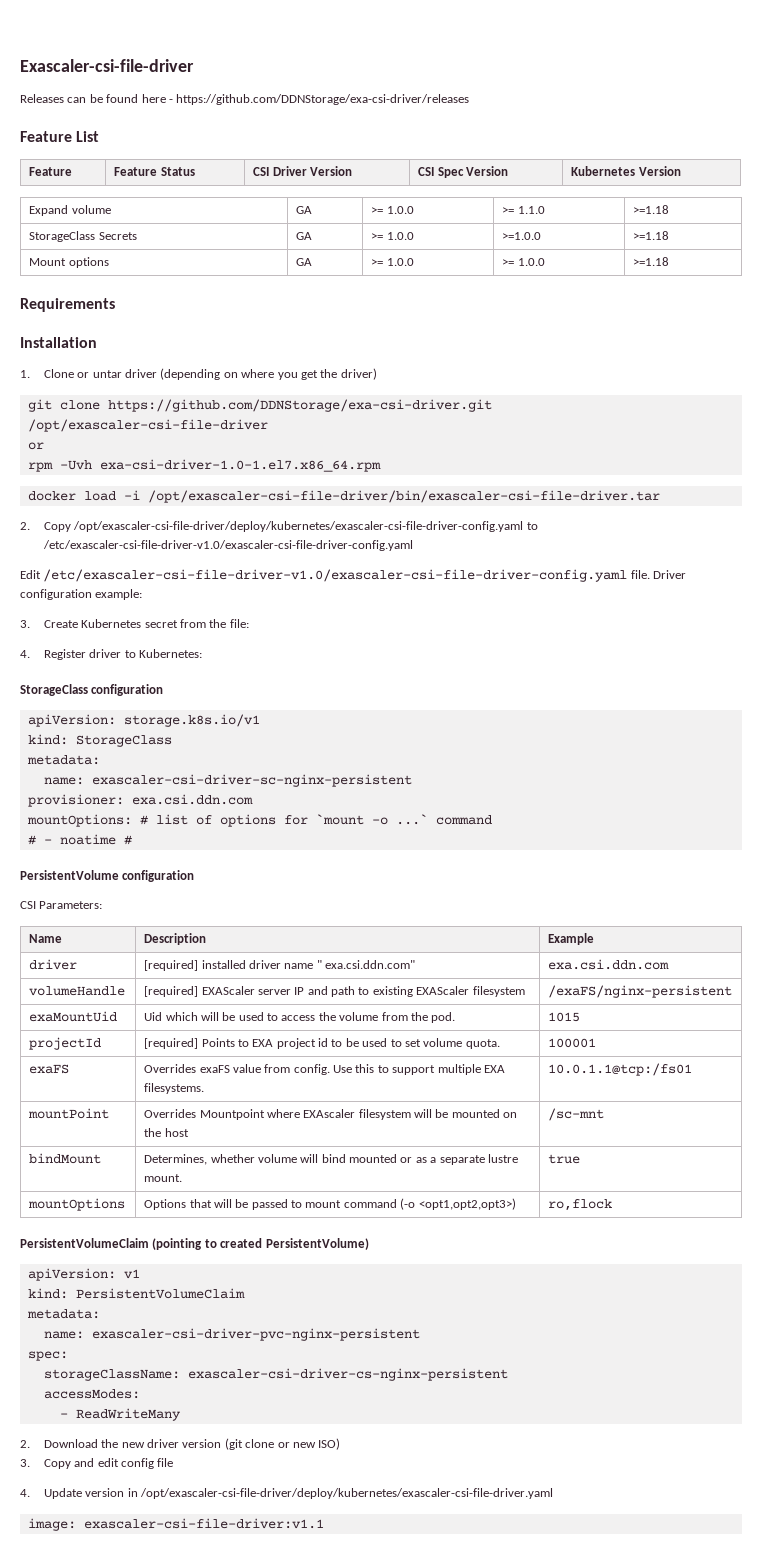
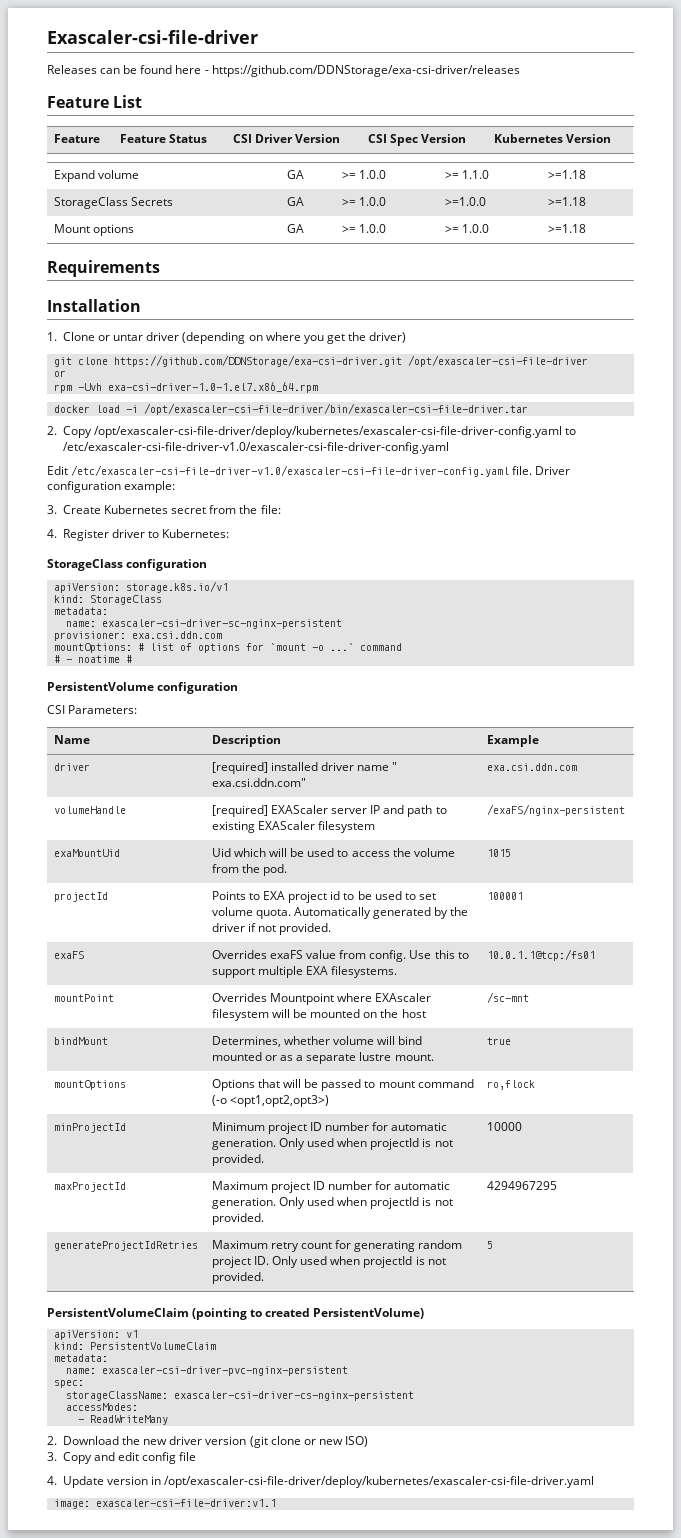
- projectId | [required] Points to EXA project id to be used to set volume quota. | 100001
+ projectId | Points to EXA project id to be used to set volume quota. Automatically generated by the driver if not provided. | 100001
+ minProjectId | Minimum project ID number for automatic generation. Only used when projectId is not provided. | 10000
+ maxProjectId | Maximum project ID number for automatic generation. Only used when projectId is not provided. | 4294967295
+ generateProjectIdRetries | Maximum retry count for generating random project ID. Only used when projectId is not provided. | 5

